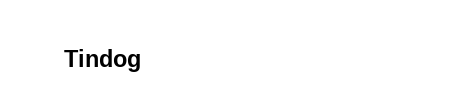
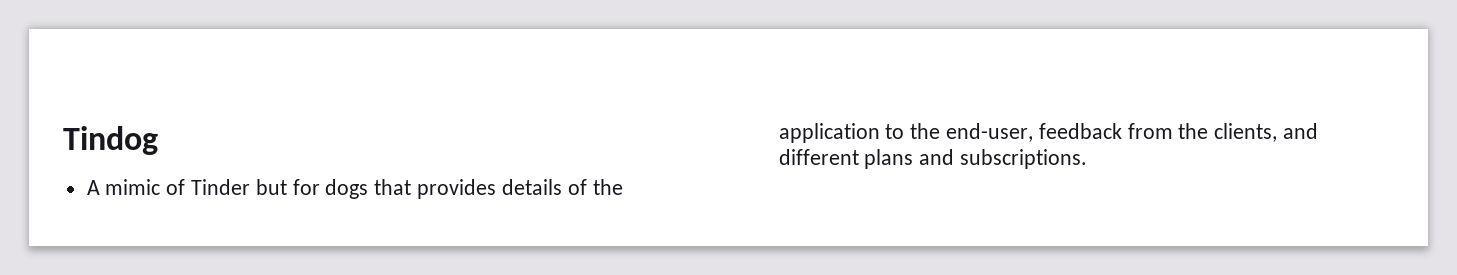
+ A mimic of Tinder but for dogs that provides details of the application to the end-user, feedback from the clients, and different plans and subscriptions.

